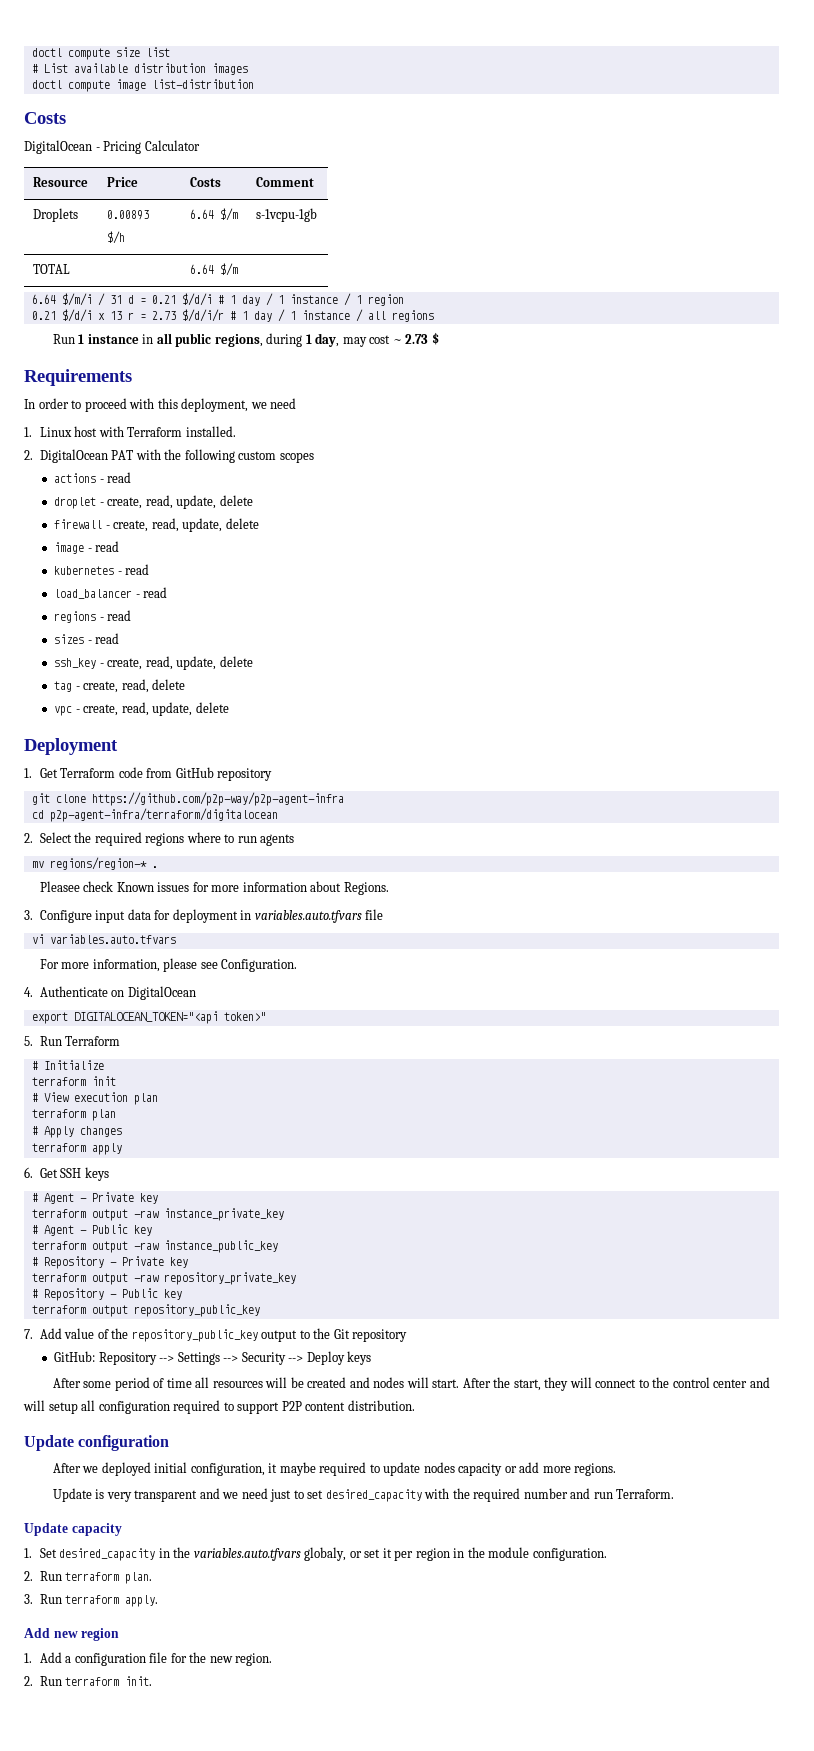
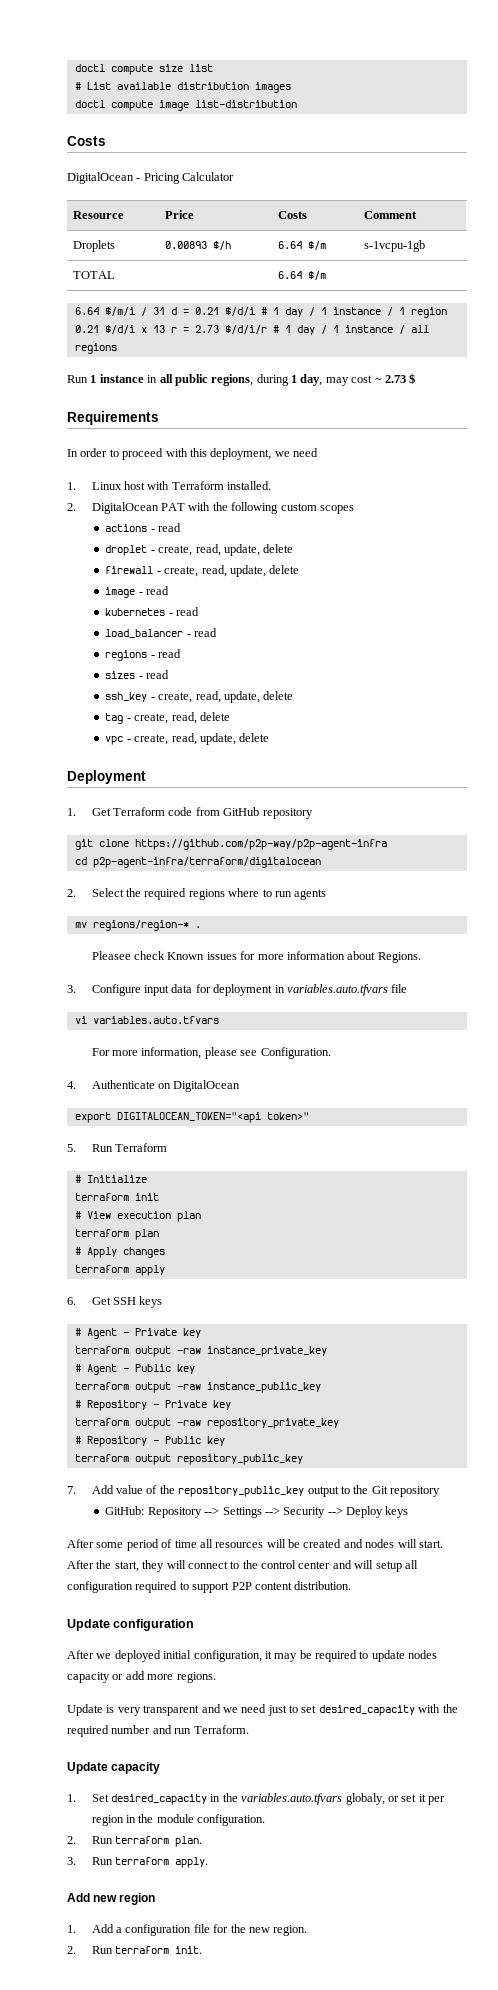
- After we deployed initial configuration, it maybe required to update nodes capacity or add more regions.
+ After we deployed initial configuration, it may be required to update nodes capacity or add more regions.

